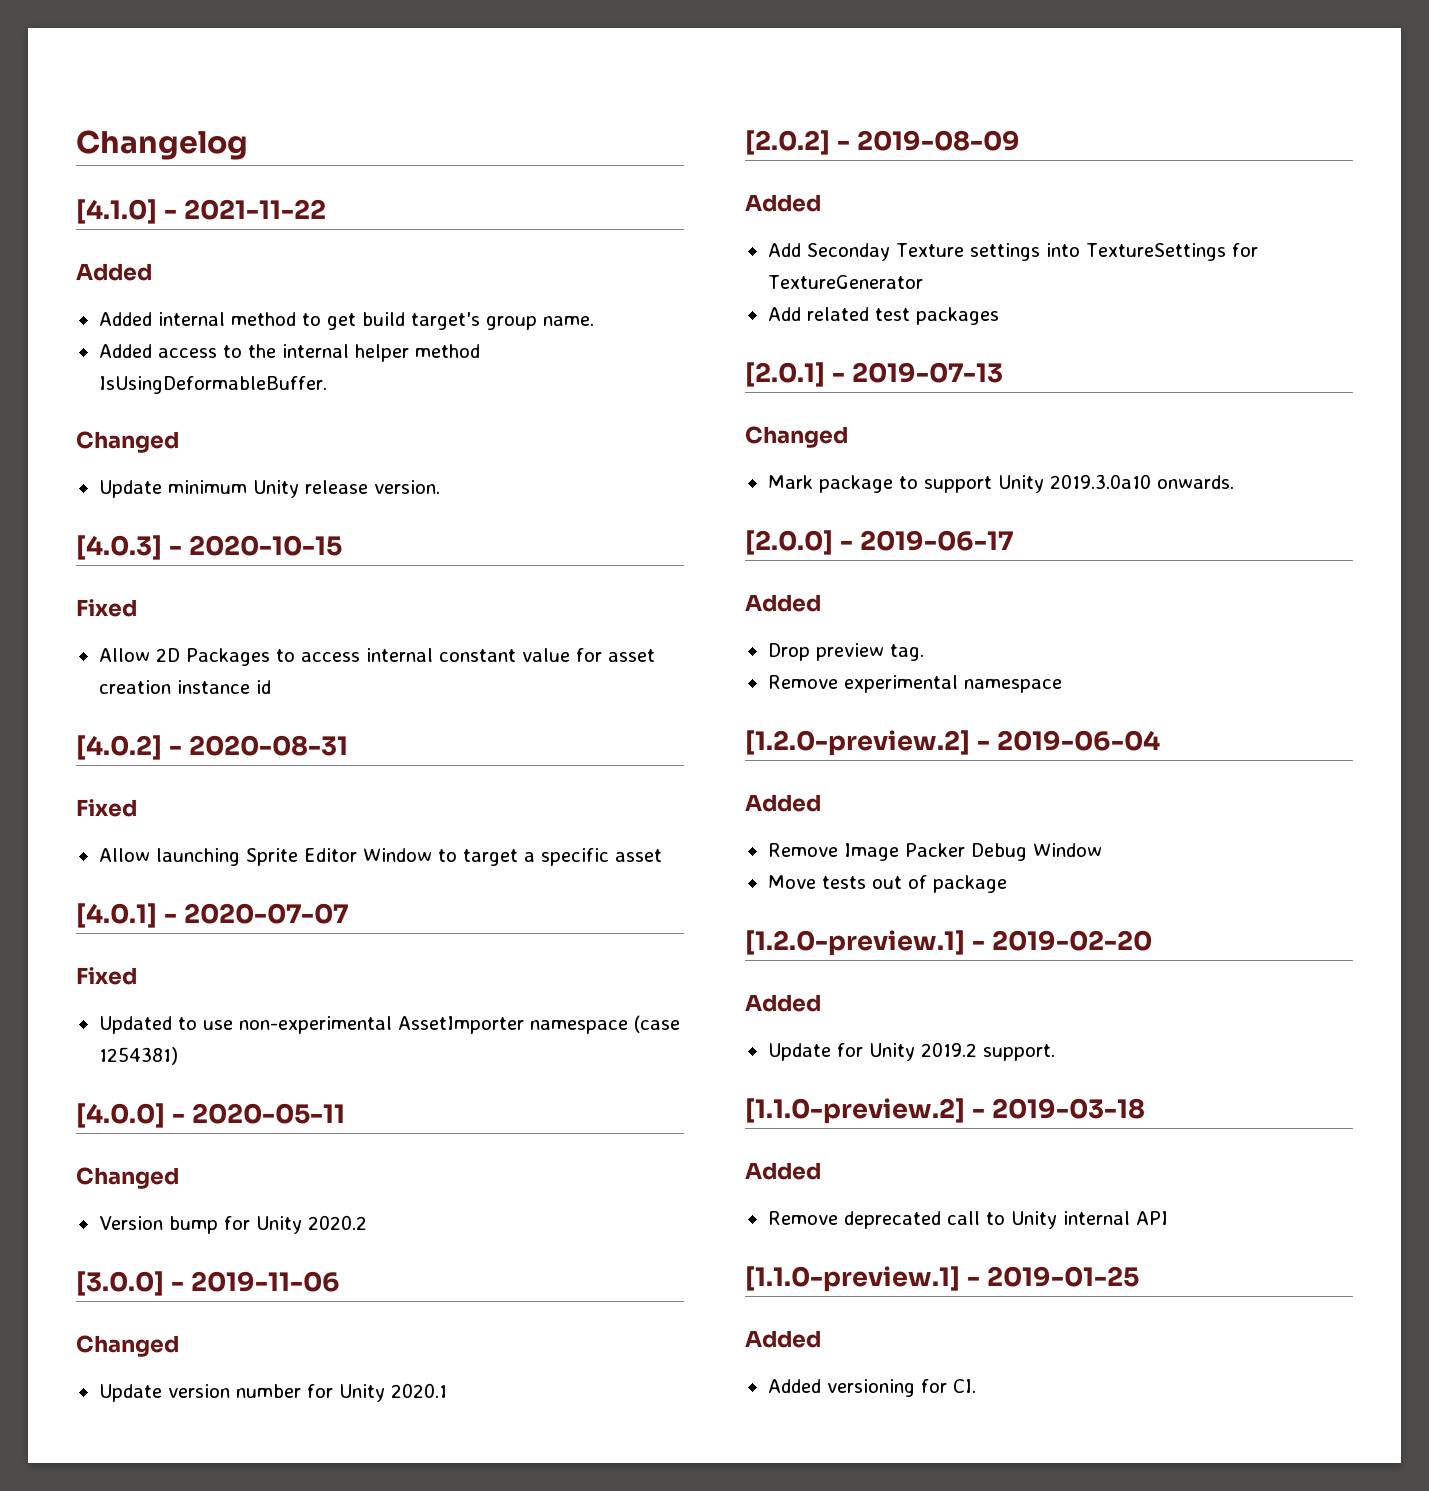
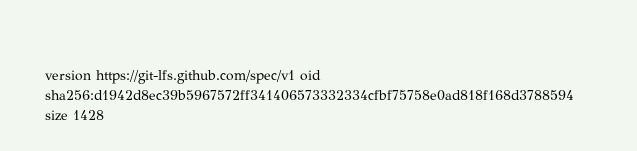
- Changelog
- [4.1.0] - 2021-11-22
- Added
- Added internal method to get build target's group name.
- Added access to the internal helper method IsUsingDeformableBuffer.
- Changed
- Update minimum Unity release version.
- [4.0.3] - 2020-10-15
- Fixed
- Allow 2D Packages to access internal constant value for asset creation instance id
- [4.0.2] - 2020-08-31
- Fixed
- Allow launching Sprite Editor Window to target a specific asset
- [4.0.1] - 2020-07-07
- Fixed
- Updated to use non-experimental AssetImporter namespace (case 1254381)
- [4.0.0] - 2020-05-11
- Changed
- Version bump for Unity 2020.2
- [3.0.0] - 2019-11-06
- Changed
- Update version number for Unity 2020.1
- [2.0.2] - 2019-08-09
- Added
- Add Seconday Texture settings into TextureSettings for TextureGenerator
- Add related test packages
- [2.0.1] - 2019-07-13
- Changed
- Mark package to support Unity 2019.3.0a10 onwards.
- [2.0.0] - 2019-06-17
- Added
- Drop preview tag.
- Remove experimental namespace
- [1.2.0-preview.2] - 2019-06-04
- Added
- Remove Image Packer Debug Window
- Move tests out of package
- [1.2.0-preview.1] - 2019-02-20
- Added
- Update for Unity 2019.2 support.
- [1.1.0-preview.2] - 2019-03-18
- Added
- Remove deprecated call to Unity internal API
- [1.1.0-preview.1] - 2019-01-25
- Added
- Added versioning for CI.
+ version https://git-lfs.github.com/spec/v1 oid sha256:d1942d8ec39b5967572ff341406573332334cfbf75758e0ad818f168d3788594 size 1428

